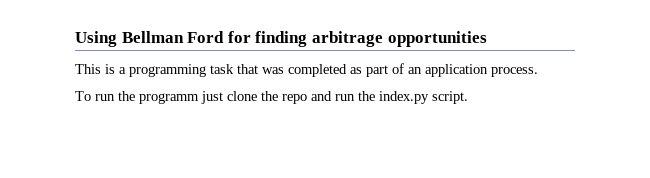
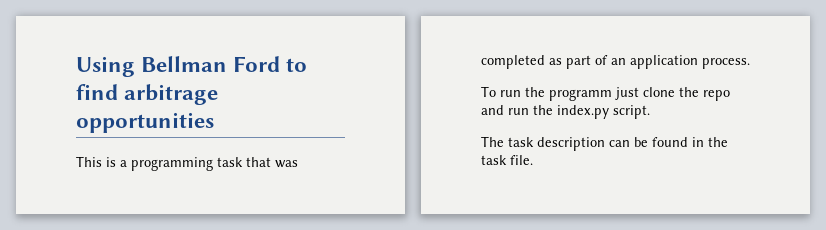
- Using Bellman Ford for finding arbitrage opportunities
+ Using Bellman Ford to find arbitrage opportunities
+ The task description can be found in the task file.

